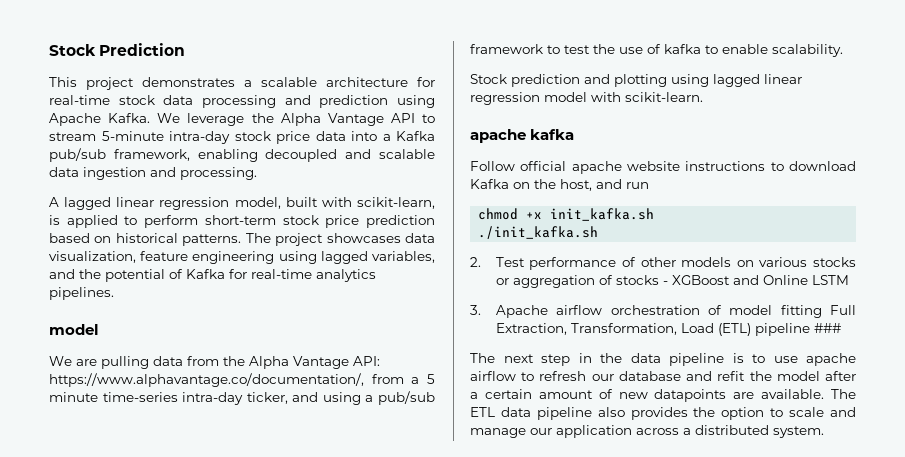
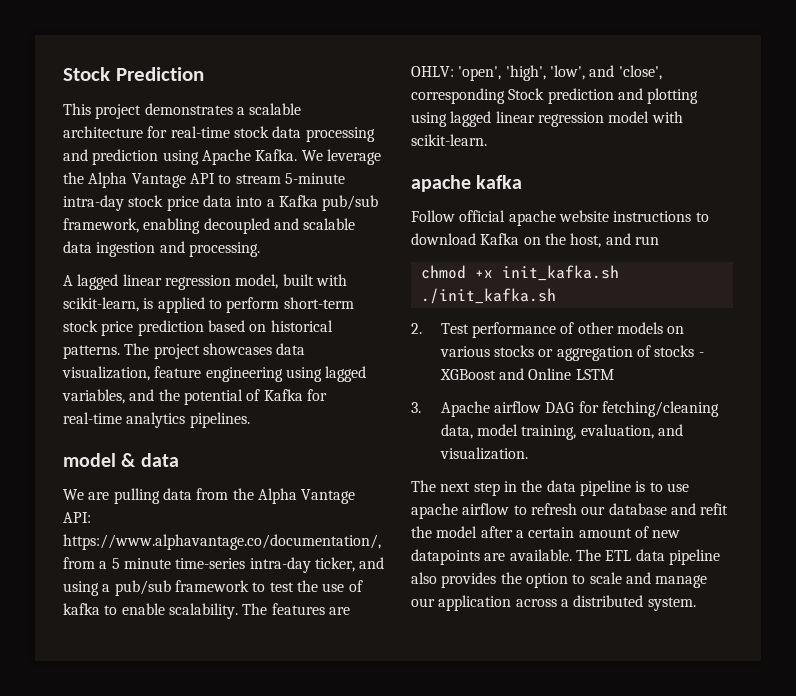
  The project showcases data visualization, feature engineering using lagged variables, and the potential of Kafka for real-time analytics pipelines.
- model
+ model & data
- We are pulling data from the Alpha Vantage API: https://www.alphavantage.co/documentation/, from a 5 minute time-series intra-day ticker, and using a pub/sub framework to test the use of kafka to enable scalability.
- Stock prediction and plotting using lagged linear regression model with scikit-learn.
+ We are pulling data from the Alpha Vantage API: https://www.alphavantage.co/documentation/, from a 5 minute time-series intra-day ticker, and using a pub/sub framework to test the use of kafka to enable scalability. The features are OHLV: 'open', 'high', 'low', and 'close', corresponding Stock prediction and plotting using lagged linear regression model with scikit-learn.
- 3. Apache airflow orchestration of model fitting Full Extraction, Transformation, Load (ETL) pipeline ###
+ 3. Apache airflow DAG for fetching/cleaning data, model training, evaluation, and visualization.

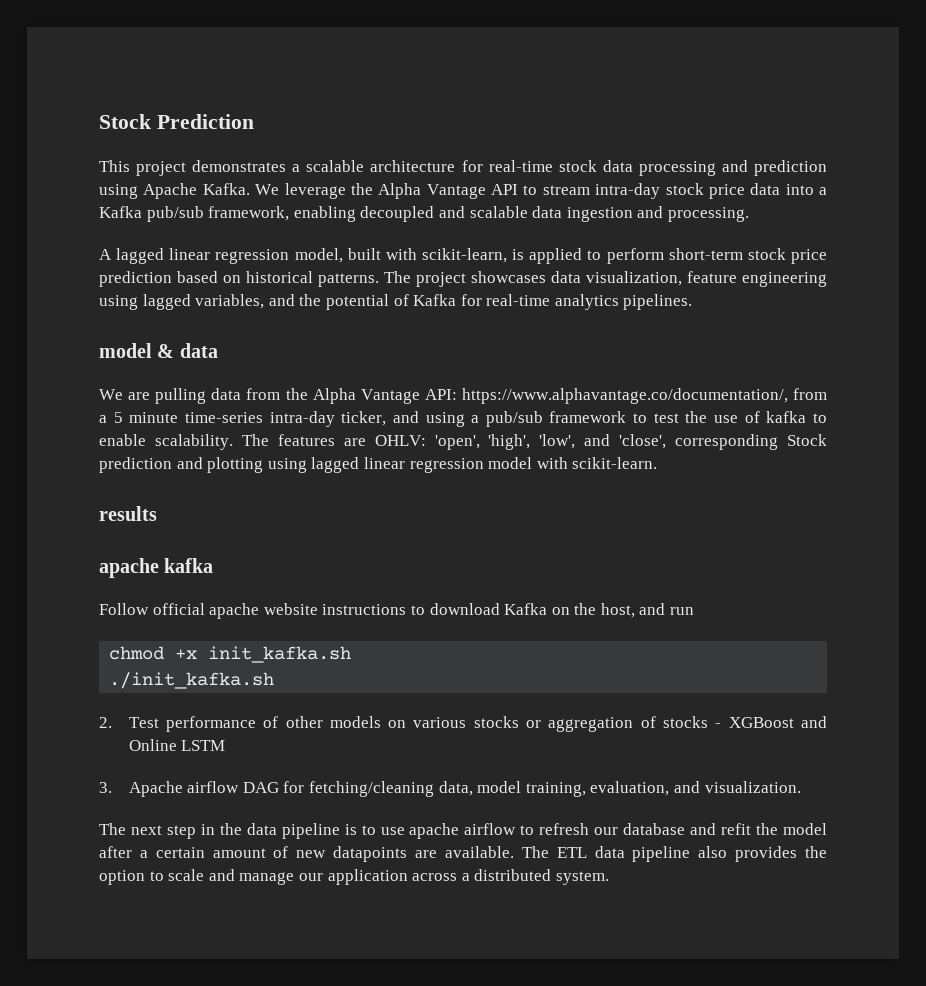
- We leverage the Alpha Vantage API to stream 5-minute intra-day stock price data into a Kafka pub/sub framework, enabling decoupled and scalable data ingestion and processing.
+ We leverage the Alpha Vantage API to stream intra-day stock price data into a Kafka pub/sub framework, enabling decoupled and scalable data ingestion and processing.
+ results

